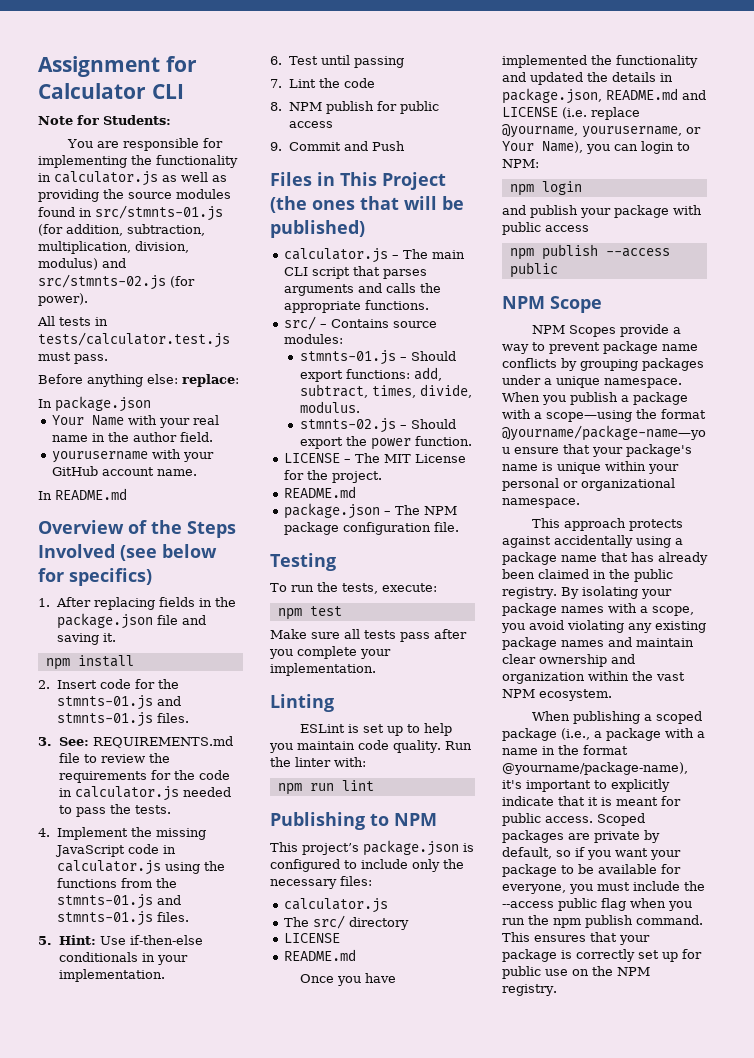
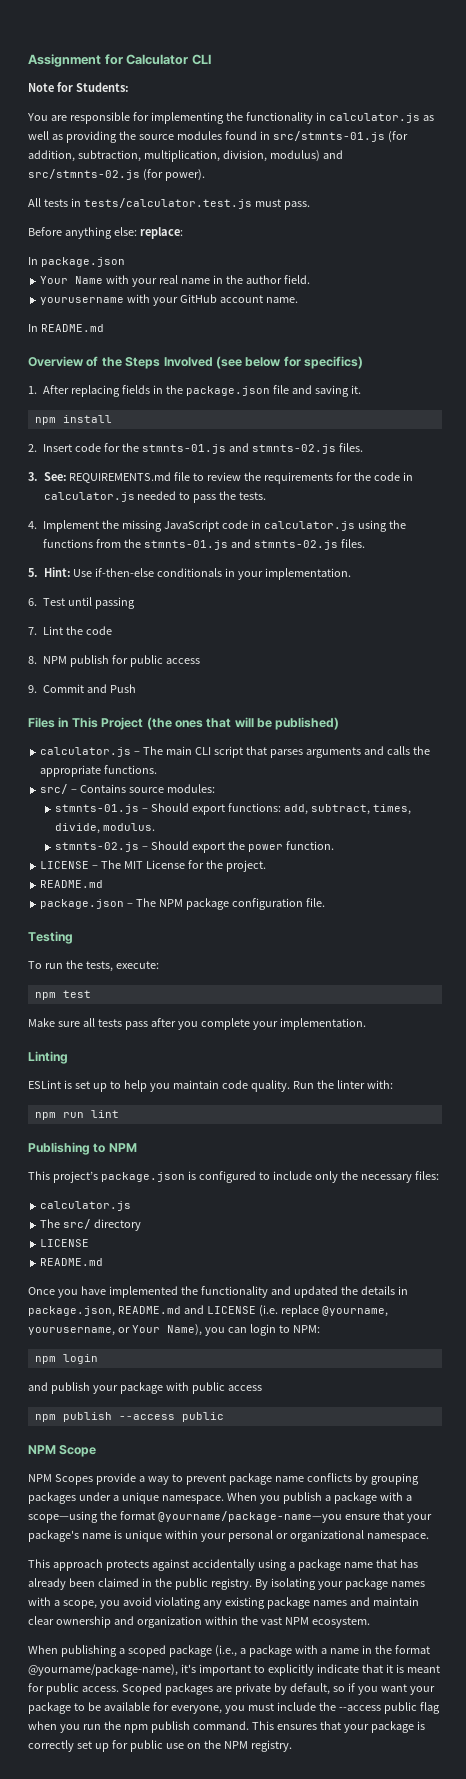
- 2. Insert code for the stmnts-01.js and stmnts-01.js files.
+ 2. Insert code for the stmnts-01.js and stmnts-02.js files.
- 4. Implement the missing JavaScript code in calculator.js using the functions from the stmnts-01.js and stmnts-01.js files.
+ 4. Implement the missing JavaScript code in calculator.js using the functions from the stmnts-01.js and stmnts-02.js files.

